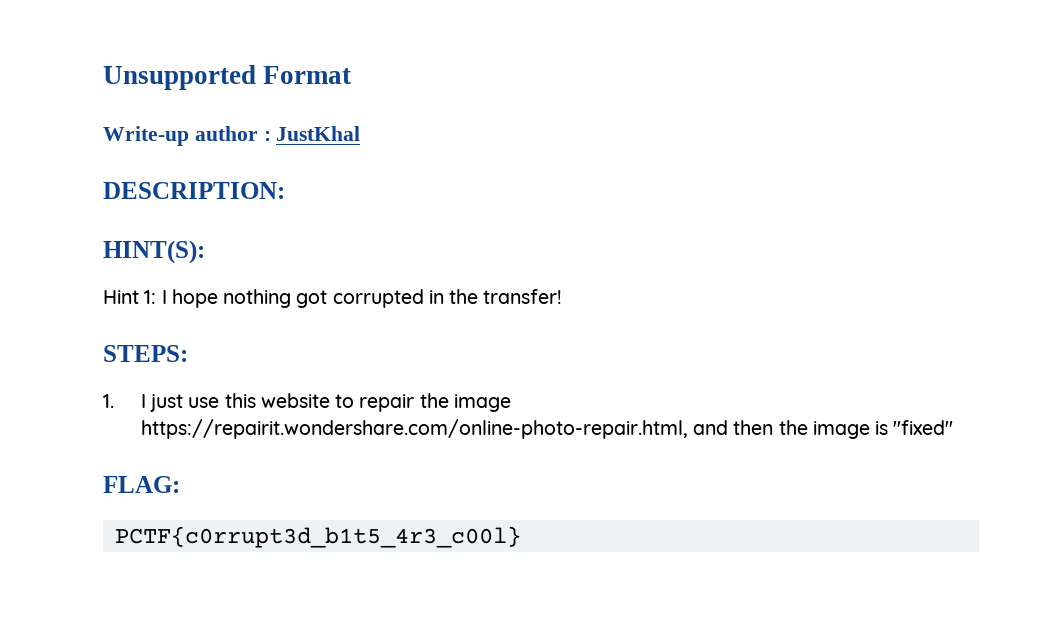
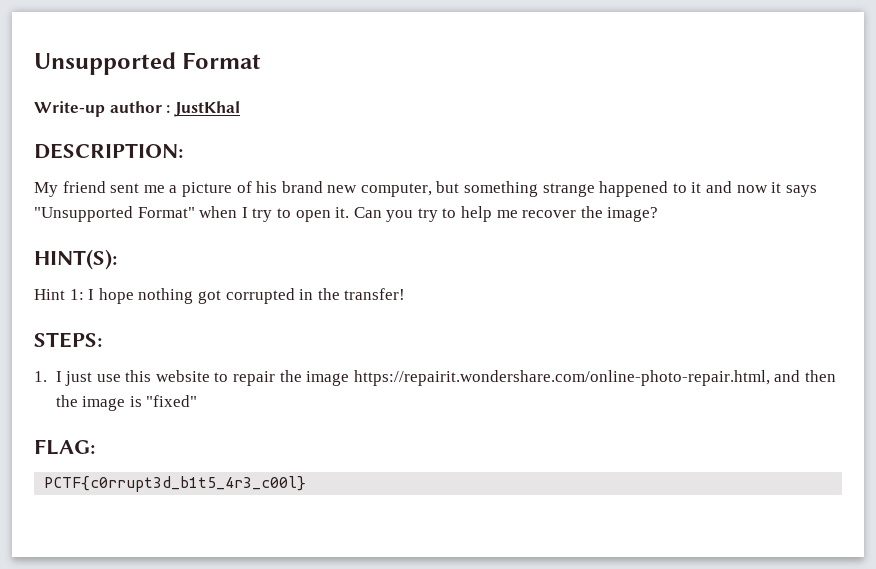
+ My friend sent me a picture of his brand new computer, but something strange happened to it and now it says "Unsupported Format" when I try to open it. Can you try to help me recover the image?

